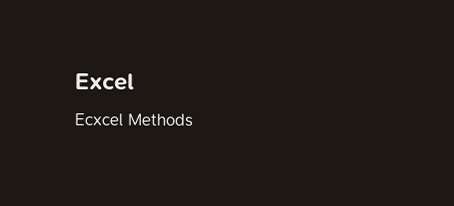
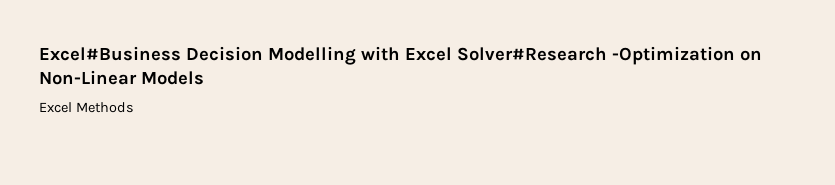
- Excel
- Ecxcel Methods
+ Excel#Business Decision Modelling with Excel Solver#Research -Optimization on Non-Linear Models
+ Excel Methods

